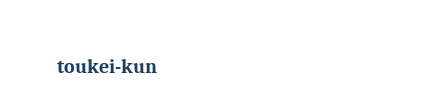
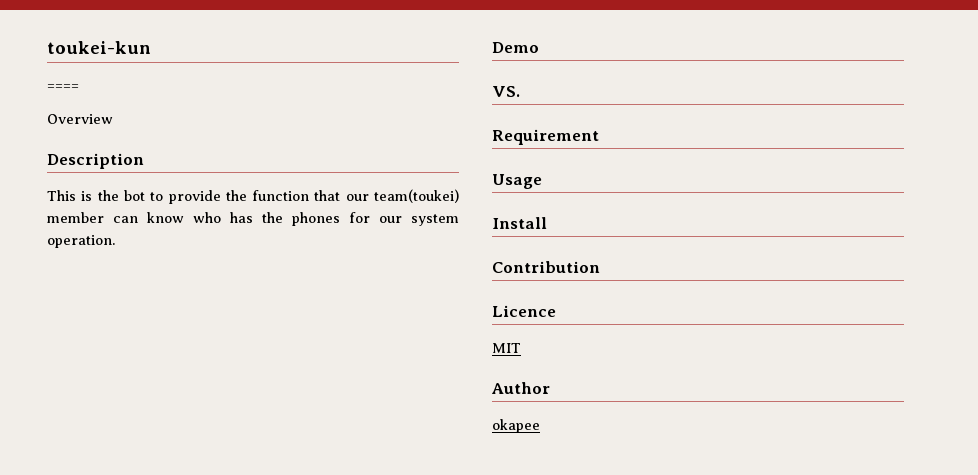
+ ====
+ Overview
+ Description
+ This is the bot to provide the function that our team(toukei) member can know who has the phones for our system operation.
+ Demo
+ VS.
+ Requirement
+ Usage
+ Install
+ Contribution
+ Licence
+ MIT
+ Author
+ okapee

